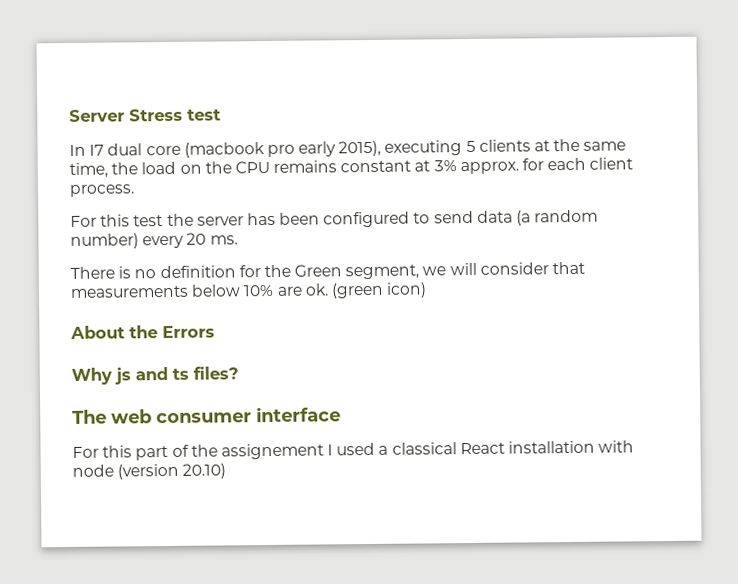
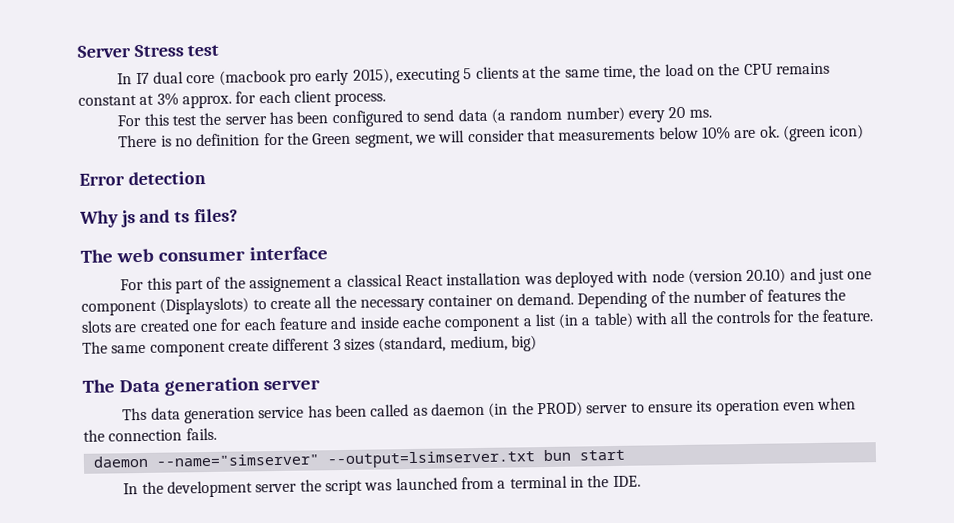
- About the Errors
+ Error detection
- For this part of the assignement I used a classical React installation with node (version 20.10)
+ For this part of the assignement a classical React installation was deployed with node (version 20.10) and just one component (Displayslots) to create all the necessary container on demand. Depending of the number of features the slots are created one for each feature and inside eache component a list (in a table) with all the controls for the feature. The same component create different 3 sizes (standard, medium, big)
+ The Data generation server
+ Ths data generation service has been called as daemon (in the PROD) server to ensure its operation even when the connection fails.
+ daemon --name="simserver" --output=lsimserver.txt bun start
+ In the development server the script was launched from a terminal in the IDE.

